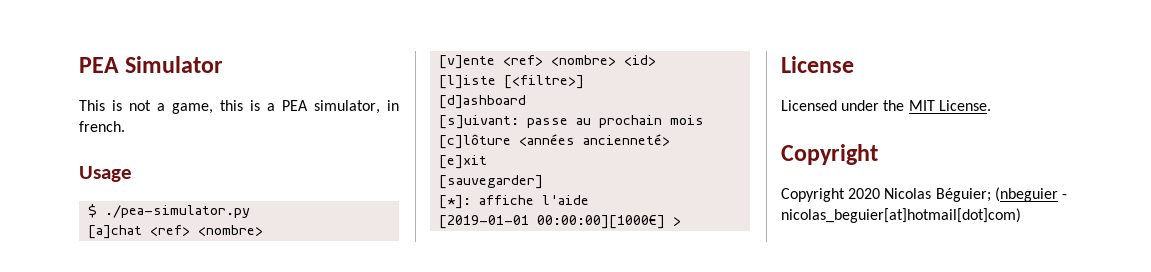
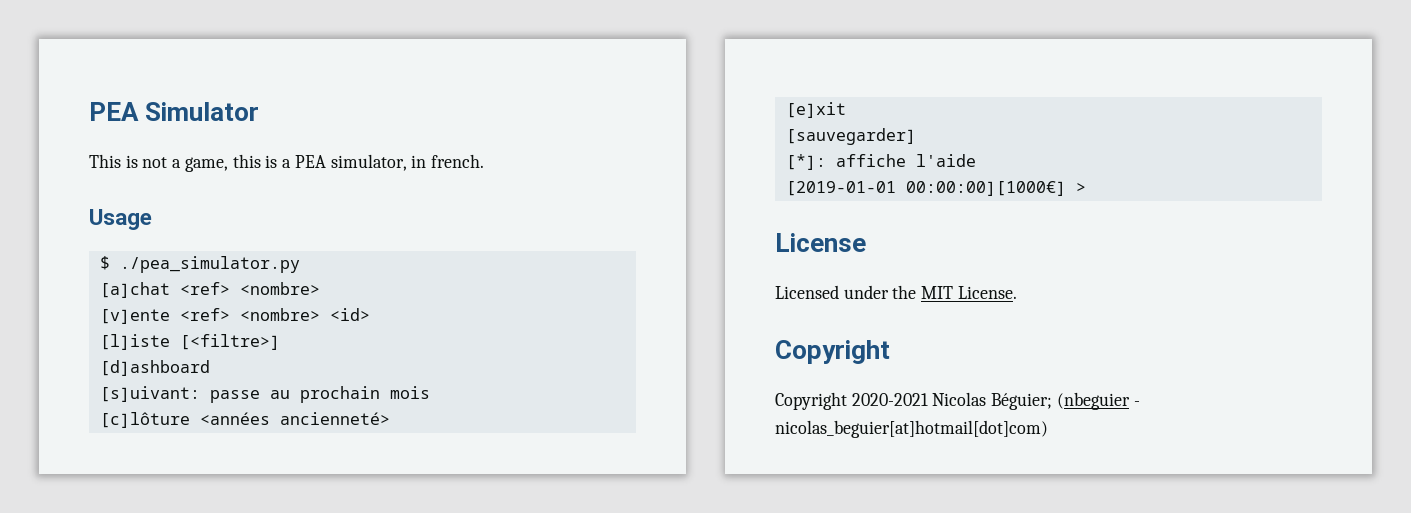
- $ ./pea-simulator.py
+ $ ./pea_simulator.py
- Copyright 2020 Nicolas Béguier; (nbeguier - nicolas_beguier[at]hotmail[dot]com)
+ Copyright 2020-2021 Nicolas Béguier; (nbeguier - nicolas_beguier[at]hotmail[dot]com)

